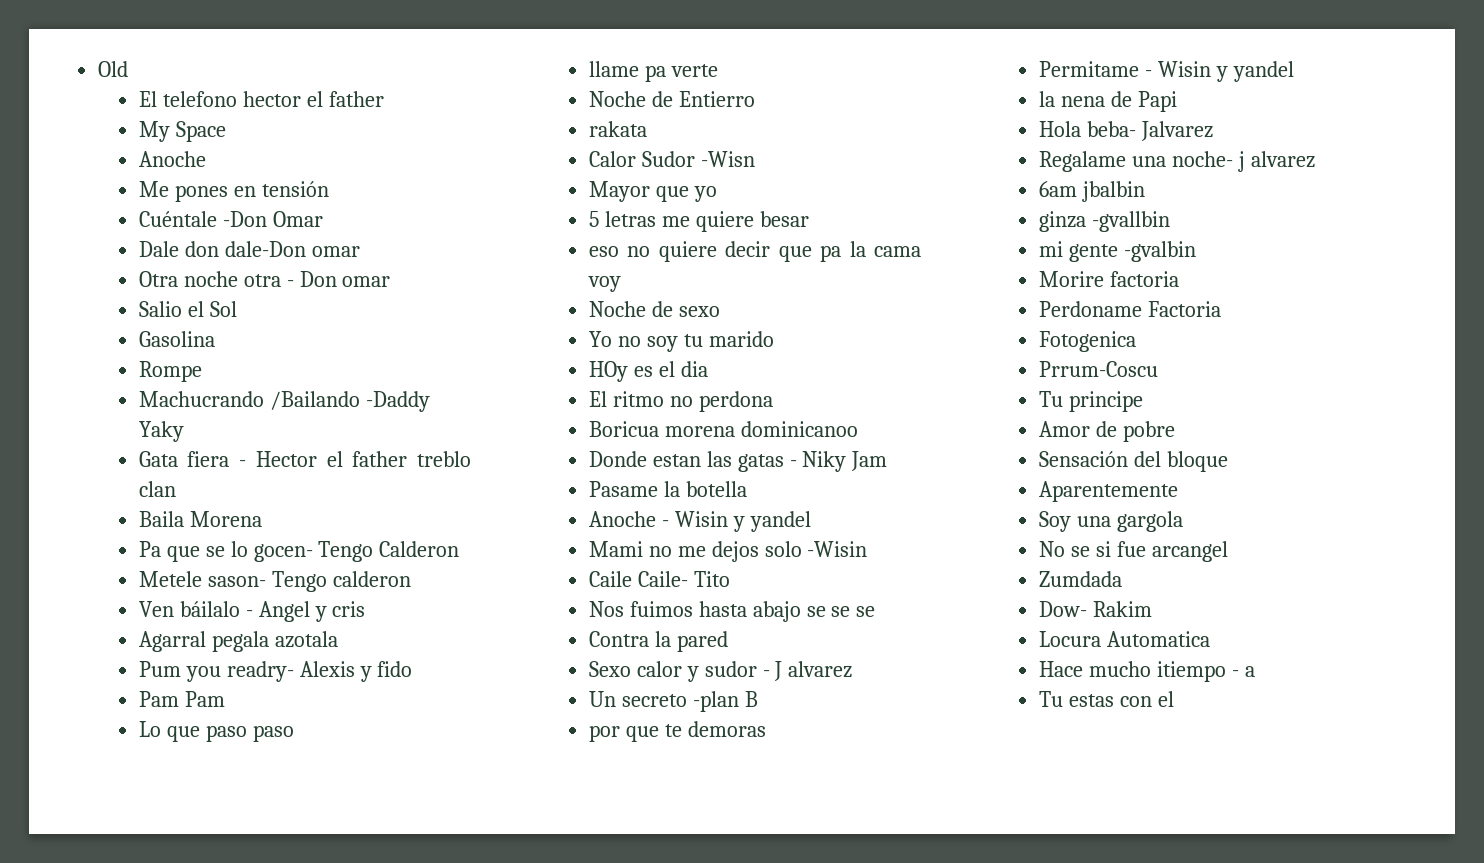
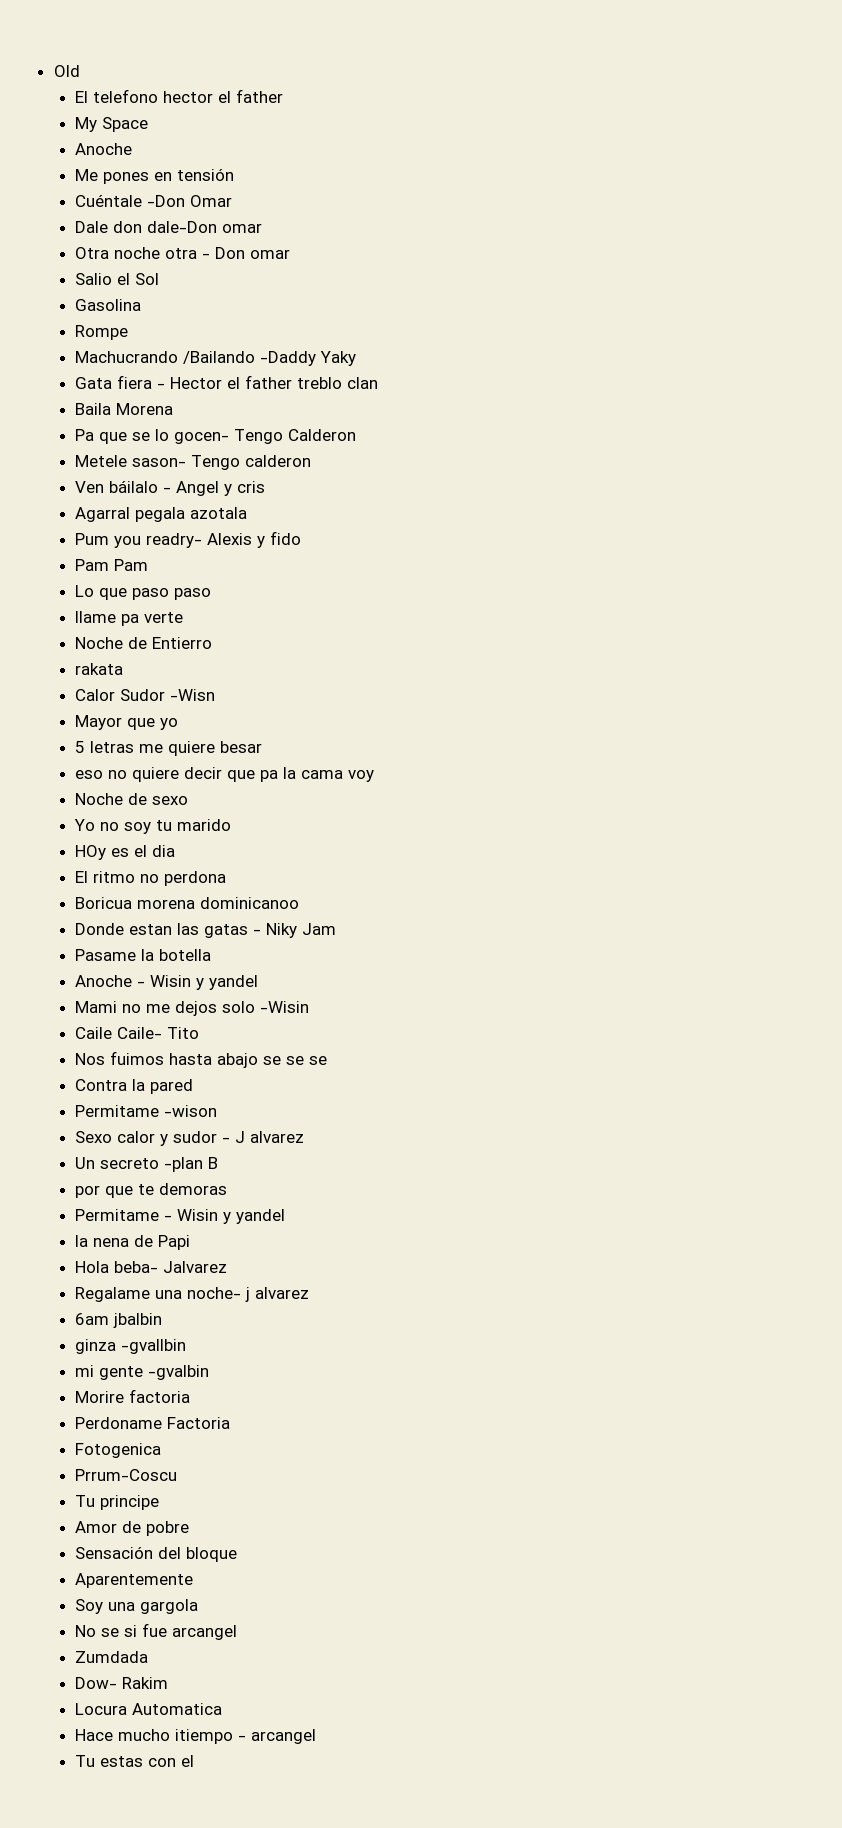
+ Permitame -wison
- Hace mucho itiempo - a
+ Hace mucho itiempo - arcangel

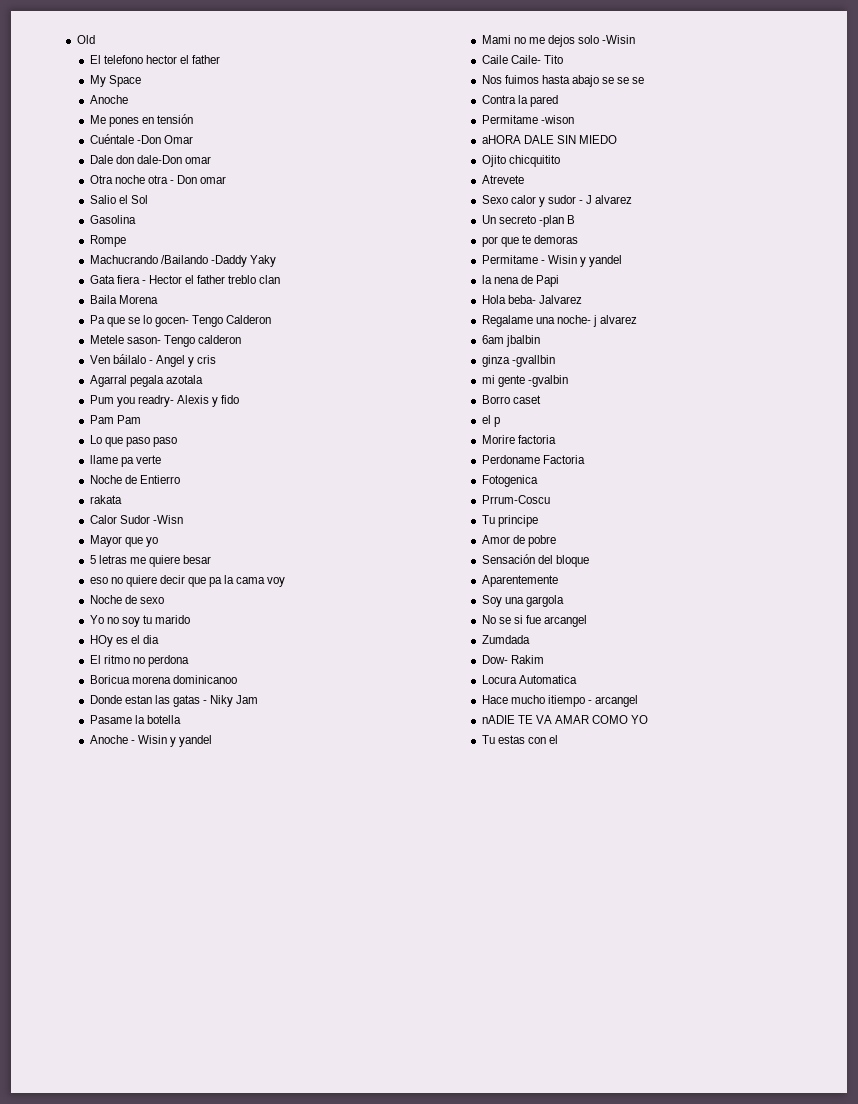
+ aHORA DALE SIN MIEDO
+ Ojito chicquitito
+ Atrevete
+ Borro caset
+ el p
+ nADIE TE VA AMAR COMO YO

